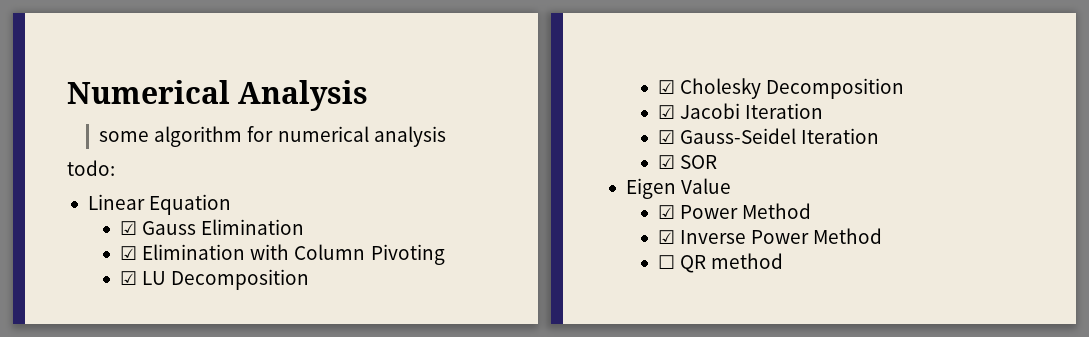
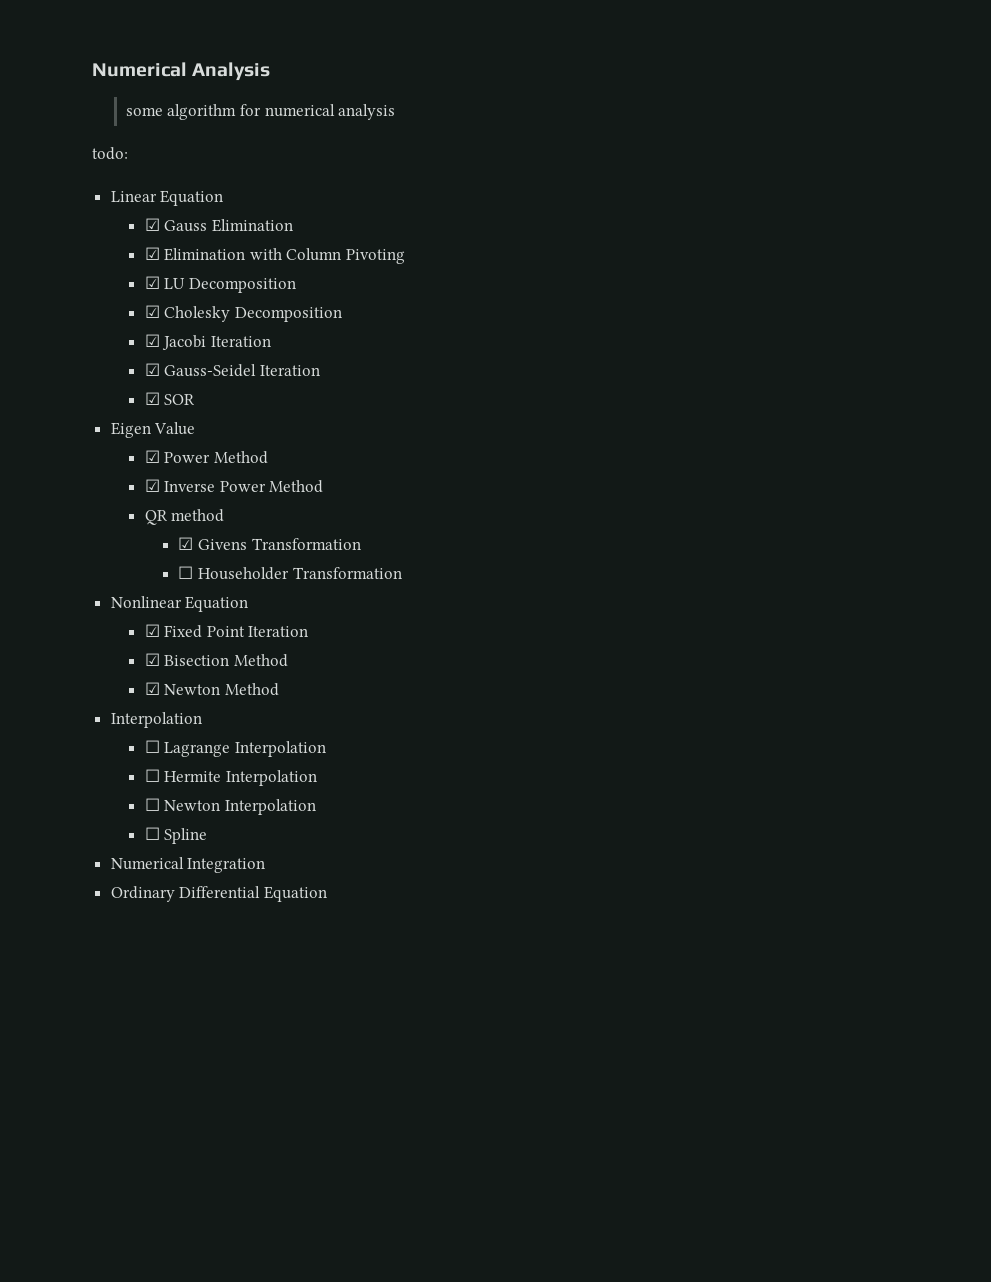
- ☐ QR method
+ QR method
+ ☑ Givens Transformation
+ ☐ Householder Transformation
+ Nonlinear Equation
+ ☑ Fixed Point Iteration
+ ☑ Bisection Method
+ ☑ Newton Method
+ Interpolation
+ ☐ Lagrange Interpolation
+ ☐ Hermite Interpolation
+ ☐ Newton Interpolation
+ ☐ Spline
+ Numerical Integration
+ Ordinary Differential Equation

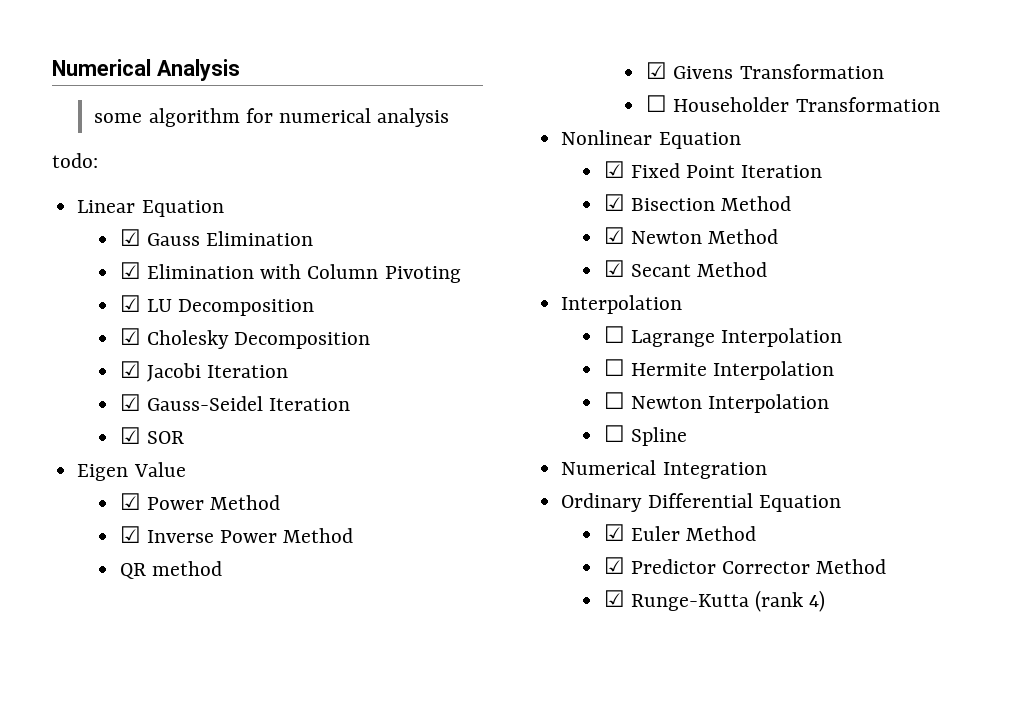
+ ☑ Secant Method
+ ☑ Euler Method
+ ☑ Predictor Corrector Method
+ ☑ Runge-Kutta (rank 4)

